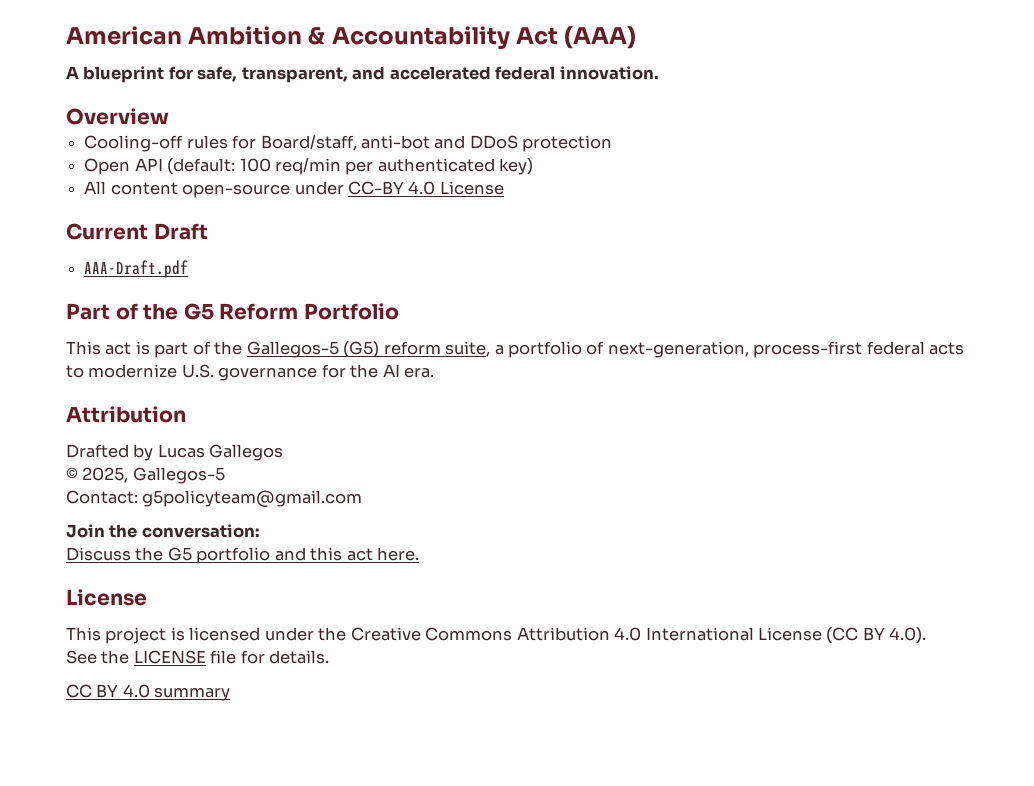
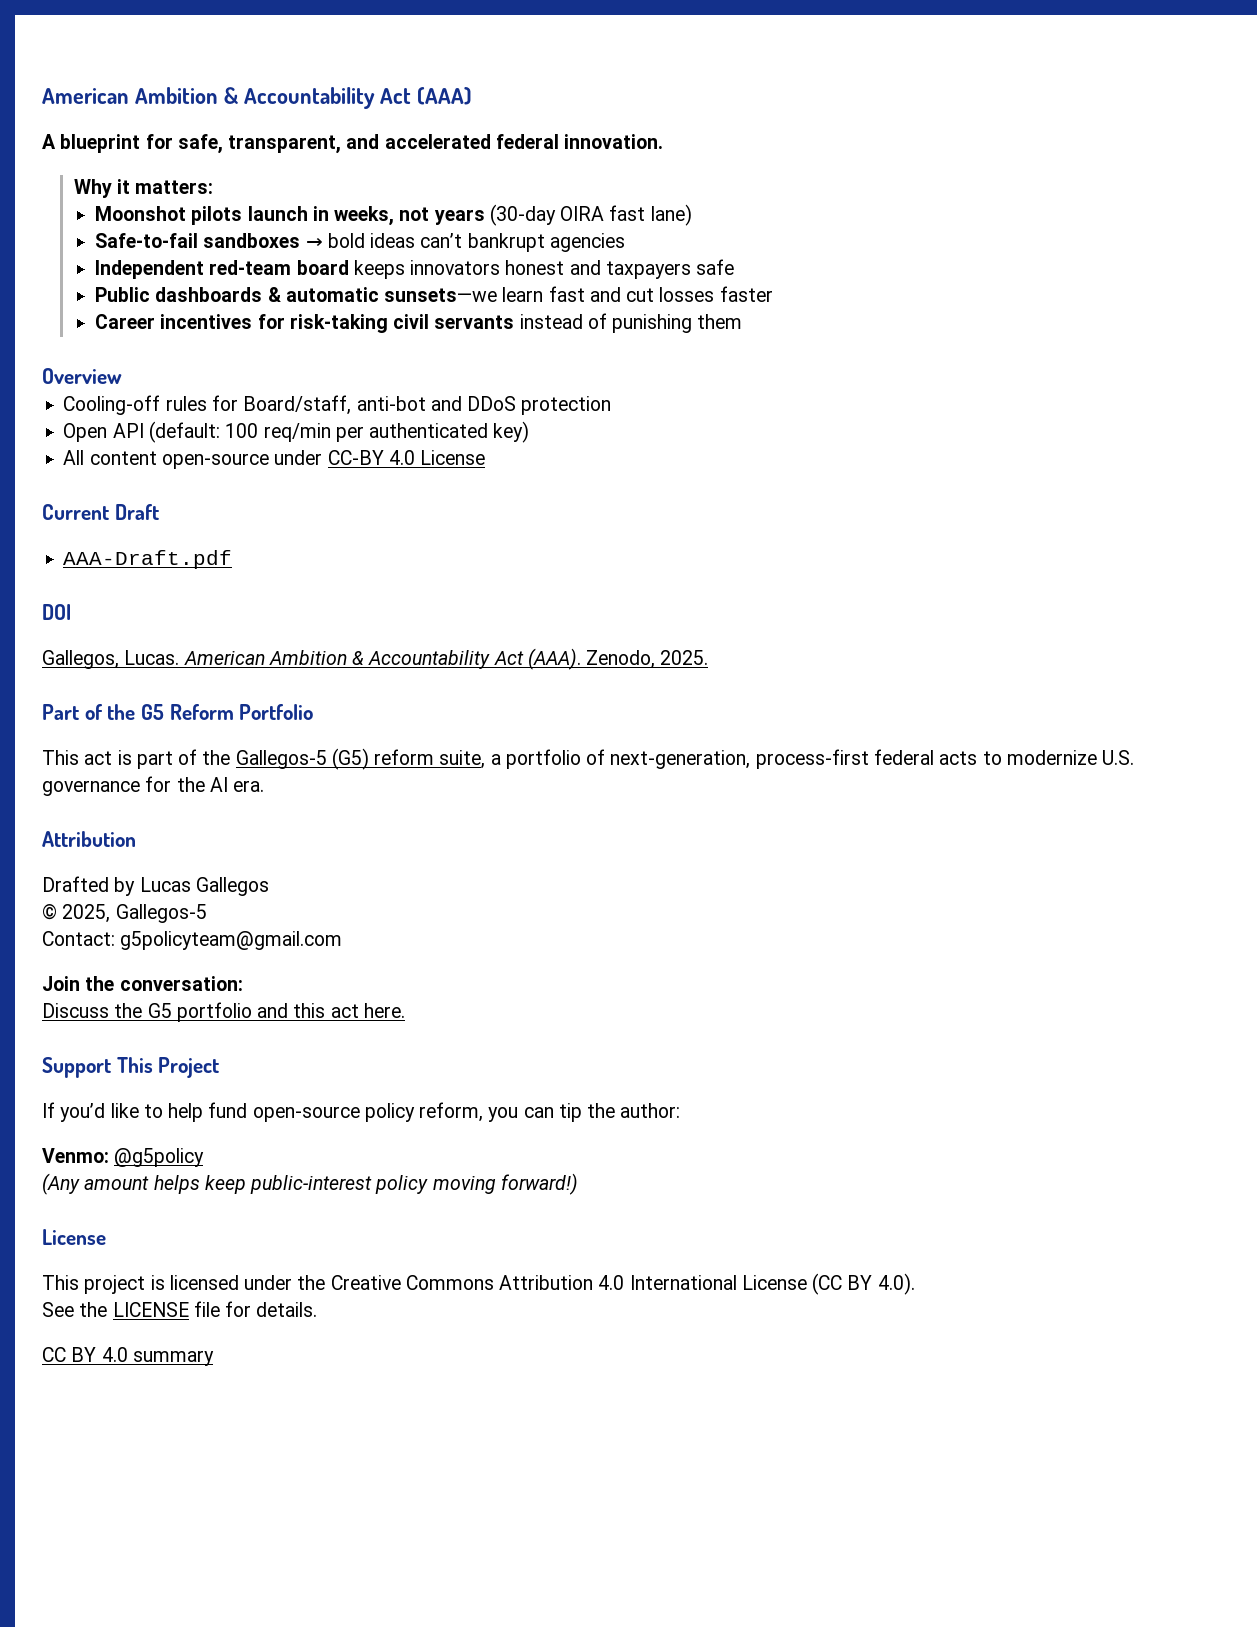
+ Why it matters:
+ Moonshot pilots launch in weeks, not years (30-day OIRA fast lane)
+ Safe-to-fail sandboxes → bold ideas can’t bankrupt agencies
+ Independent red-team board keeps innovators honest and taxpayers safe
+ Public dashboards & automatic sunsets—we learn fast and cut losses faster
+ Career incentives for risk-taking civil servants instead of punishing them
+ DOI
+ Gallegos, Lucas. American Ambition & Accountability Act (AAA). Zenodo, 2025.
+ Support This Project
+ If you’d like to help fund open-source policy reform, you can tip the author:
+ Venmo: @g5policy
+ (Any amount helps keep public-interest policy moving forward!)

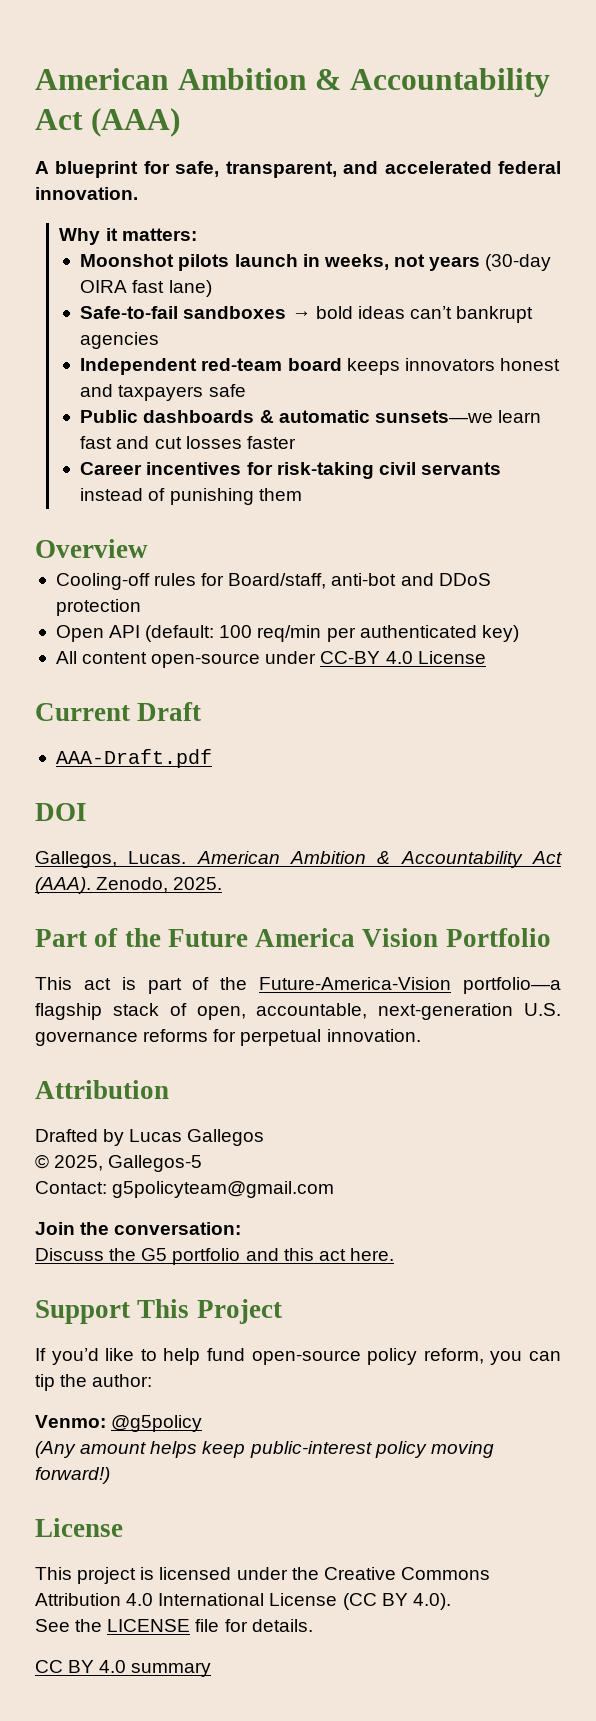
- Part of the G5 Reform Portfolio
+ Part of the Future America Vision Portfolio
- This act is part of the Gallegos-5 (G5) reform suite, a portfolio of next-generation, process-first federal acts to modernize U.S. governance for the AI era.
+ This act is part of the Future-America-Vision portfolio—a flagship stack of open, accountable, next-generation U.S. governance reforms for perpetual innovation.

